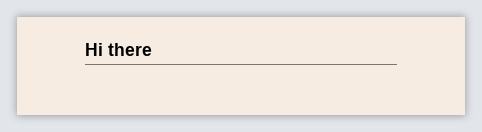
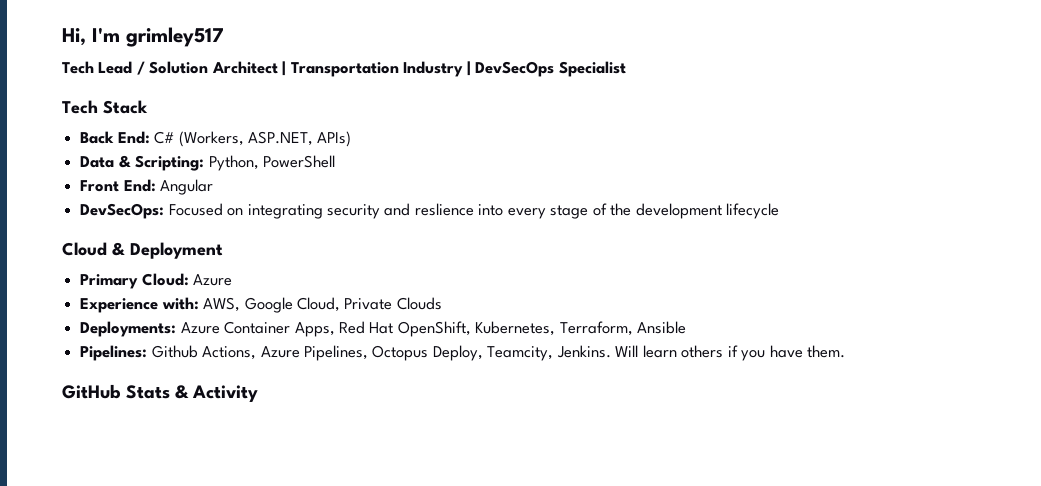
- Hi there
+ Hi, I'm grimley517
+ Tech Lead / Solution Architect | Transportation Industry | DevSecOps Specialist
+ Tech Stack
+ Back End: C# (Workers, ASP.NET, APIs)
+ Data & Scripting: Python, PowerShell
+ Front End: Angular
+ DevSecOps: Focused on integrating security and reslience into every stage of the development lifecycle
+ Cloud & Deployment
+ Primary Cloud: Azure
+ Experience with: AWS, Google Cloud, Private Clouds
+ Deployments: Azure Container Apps, Red Hat OpenShift, Kubernetes, Terraform, Ansible
+ Pipelines: Github Actions, Azure Pipelines, Octopus Deploy, Teamcity, Jenkins. Will learn others if you have them.
+ GitHub Stats & Activity

